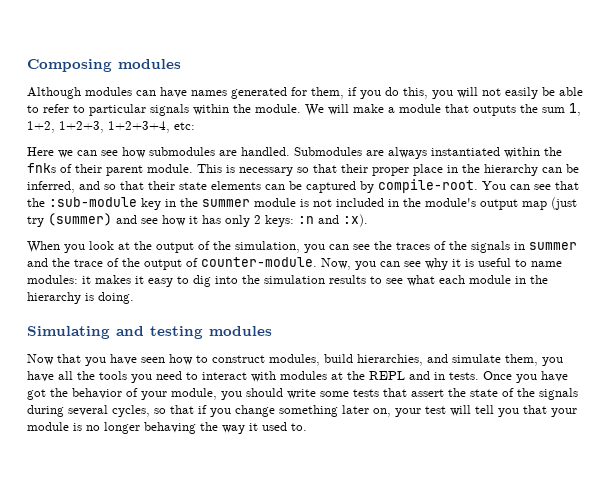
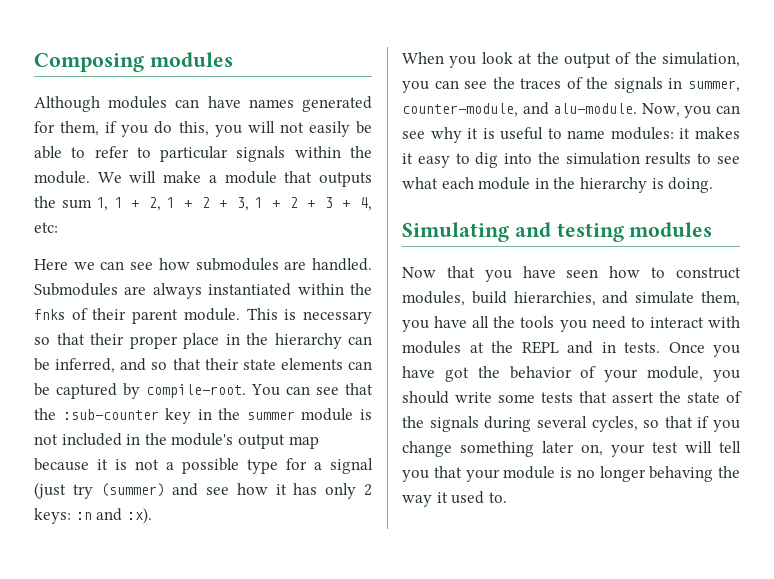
- We will make a module that outputs the sum 1, 1+2, 1+2+3, 1+2+3+4, etc:
+ We will make a module that outputs the sum 1, 1 + 2, 1 + 2 + 3, 1 + 2 + 3 + 4, etc:
- You can see that the :sub-module key in the summer module is not included in the module's output map (just try (summer) and see how it has only 2 keys: :n and :x).
+ You can see that the :sub-counter key in the summer module is not included in the module's output map because it is not a possible type for a signal (just try (summer) and see how it has only 2 keys: :n and :x).
- When you look at the output of the simulation, you can see the traces of the signals in summer and the trace of the output of counter-module.
+ When you look at the output of the simulation, you can see the traces of the signals in summer, counter-module, and alu-module.

